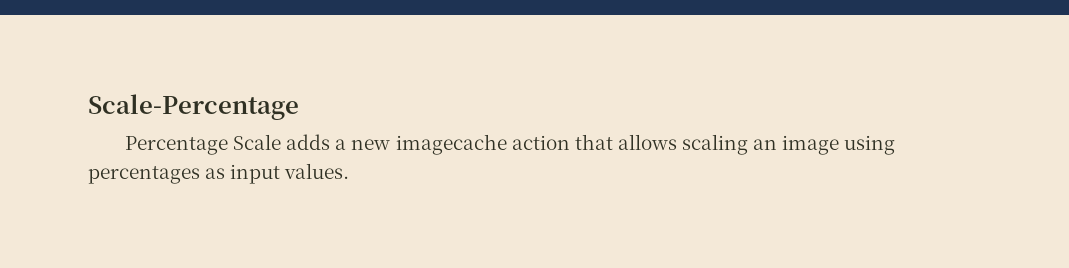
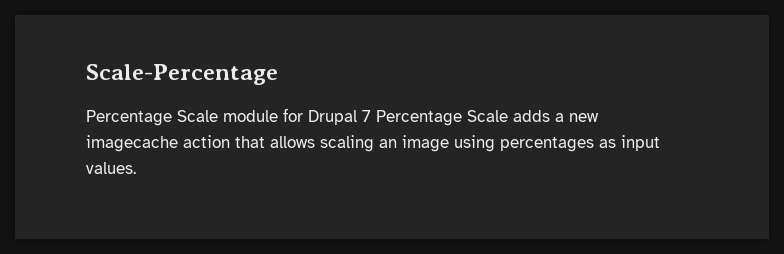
- Percentage Scale adds a new imagecache action that allows scaling an image using percentages as input values.
+ Percentage Scale module for Drupal 7 Percentage Scale adds a new imagecache action that allows scaling an image using percentages as input values.

